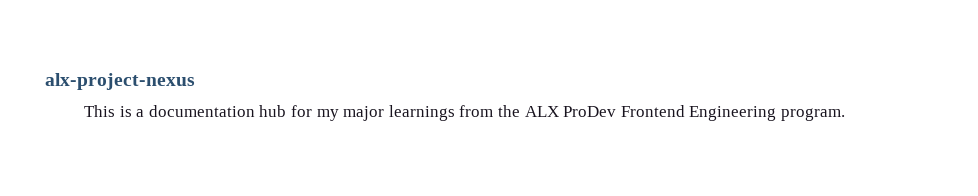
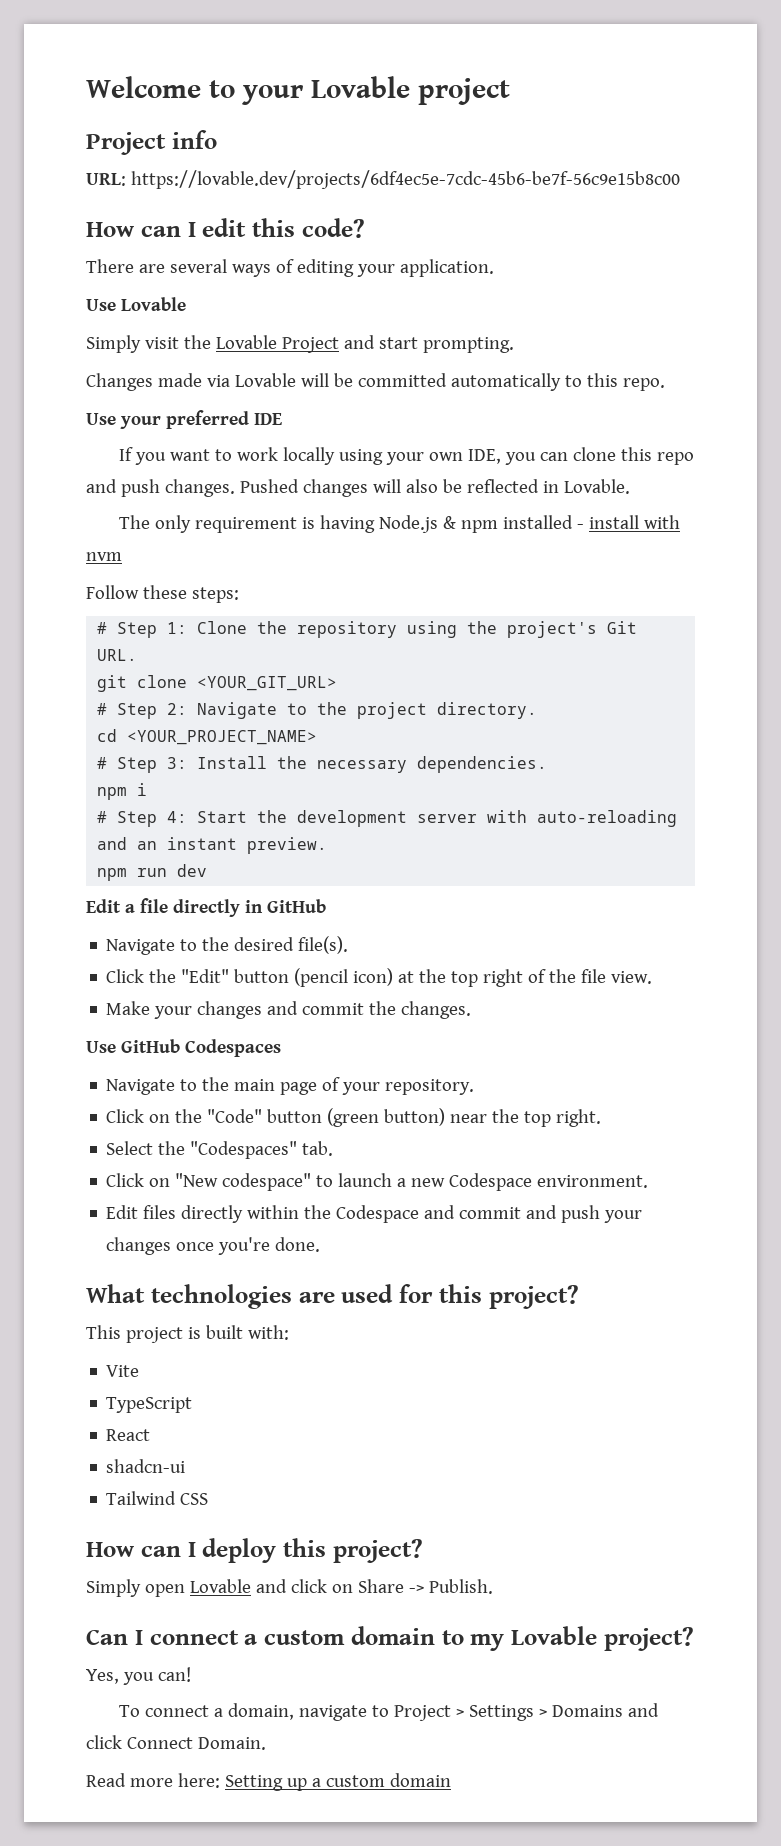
- alx-project-nexus
- This is a documentation hub for my major learnings from the ALX ProDev Frontend Engineering program.
+ Welcome to your Lovable project
+ Project info
+ URL: https://lovable.dev/projects/6df4ec5e-7cdc-45b6-be7f-56c9e15b8c00
+ How can I edit this code?
+ There are several ways of editing your application.
+ Use Lovable
+ Simply visit the Lovable Project and start prompting.
+ Changes made via Lovable will be committed automatically to this repo.
+ Use your preferred IDE
+ If you want to work locally using your own IDE, you can clone this repo and push changes. Pushed changes will also be reflected in Lovable.
+ The only requirement is having Node.js & npm installed - install with nvm
+ Follow these steps:
+ # Step 1: Clone the repository using the project's Git URL.
+ git clone <YOUR_GIT_URL>
+ # Step 2: Navigate to the project directory.
+ cd <YOUR_PROJECT_NAME>
+ # Step 3: Install the necessary dependencies.
+ npm i
+ # Step 4: Start the development server with auto-reloading and an instant preview.
+ npm run dev
+ Edit a file directly in GitHub
+ Navigate to the desired file(s).
+ Click the "Edit" button (pencil icon) at the top right of the file view.
+ Make your changes and commit the changes.
+ Use GitHub Codespaces
+ Navigate to the main page of your repository.
+ Click on the "Code" button (green button) near the top right.
+ Select the "Codespaces" tab.
+ Click on "New codespace" to launch a new Codespace environment.
+ Edit files directly within the Codespace and commit and push your changes once you're done.
+ What technologies are used for this project?
+ This project is built with:
+ Vite
+ TypeScript
+ React
+ shadcn-ui
+ Tailwind CSS
+ How can I deploy this project?
+ Simply open Lovable and click on Share -> Publish.
+ Can I connect a custom domain to my Lovable project?
+ Yes, you can!
+ To connect a domain, navigate to Project > Settings > Domains and click Connect Domain.
+ Read more here: Setting up a custom domain

